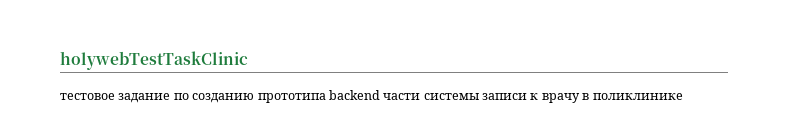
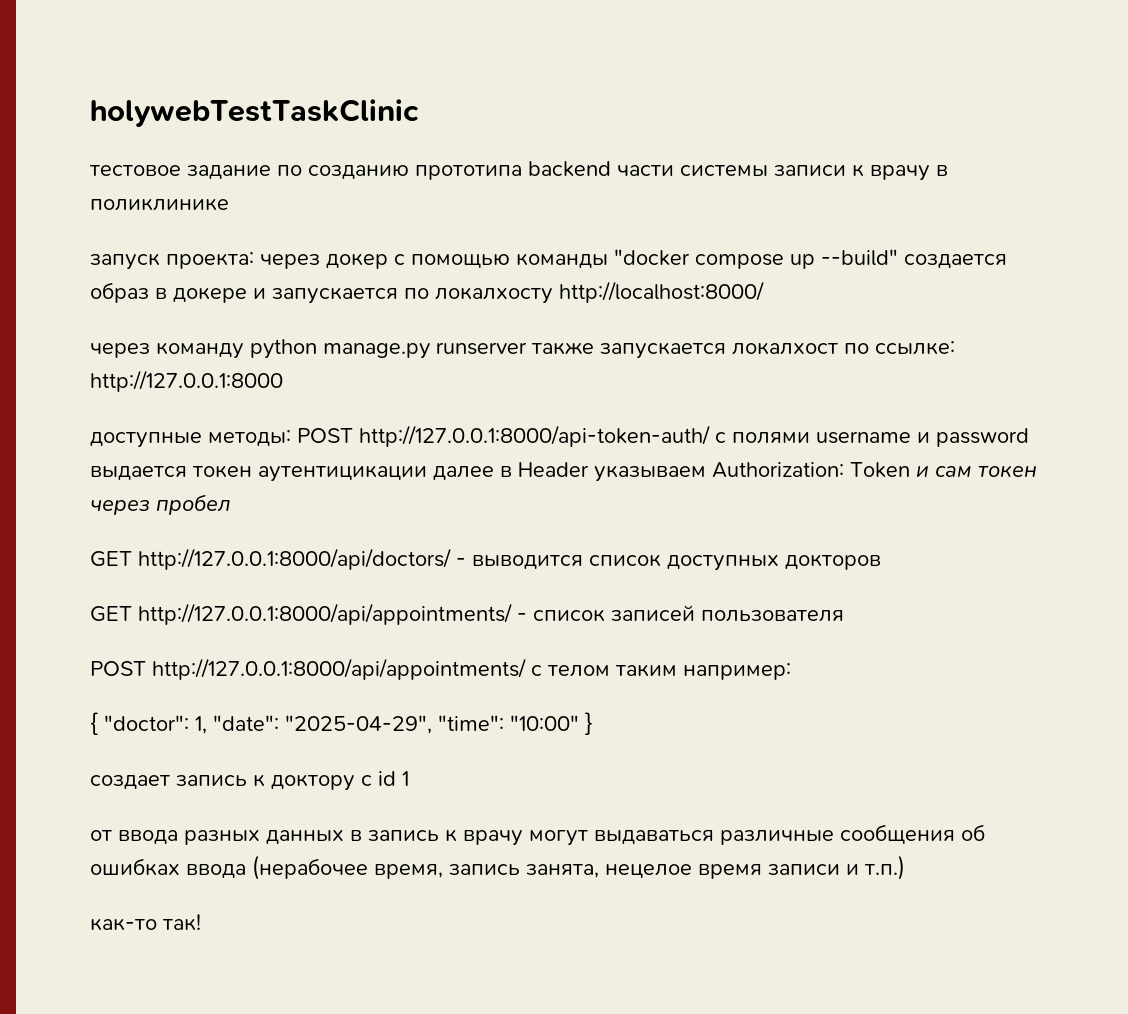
+ запуск проекта: через докер с помощью команды "docker compose up --build" создается образ в докере и запускается по локалхосту http://localhost:8000/
+ через команду python manage.py runserver также запускается локалхост по ссылке: http://127.0.0.1:8000
+ доступные методы: POST http://127.0.0.1:8000/api-token-auth/ с полями username и password выдается токен аутентицикации далее в Header указываем Authorization: Token и сам токен через пробел
+ GET http://127.0.0.1:8000/api/doctors/ - выводится список доступных докторов
+ GET http://127.0.0.1:8000/api/appointments/ - список записей пользователя
+ POST http://127.0.0.1:8000/api/appointments/ с телом таким например:
+ { "doctor": 1, "date": "2025-04-29", "time": "10:00" }
+ создает запись к доктору с id 1
+ от ввода разных данных в запись к врачу могут выдаваться различные сообщения об ошибках ввода (нерабочее время, запись занята, нецелое время записи и т.п.)
+ как-то так!

